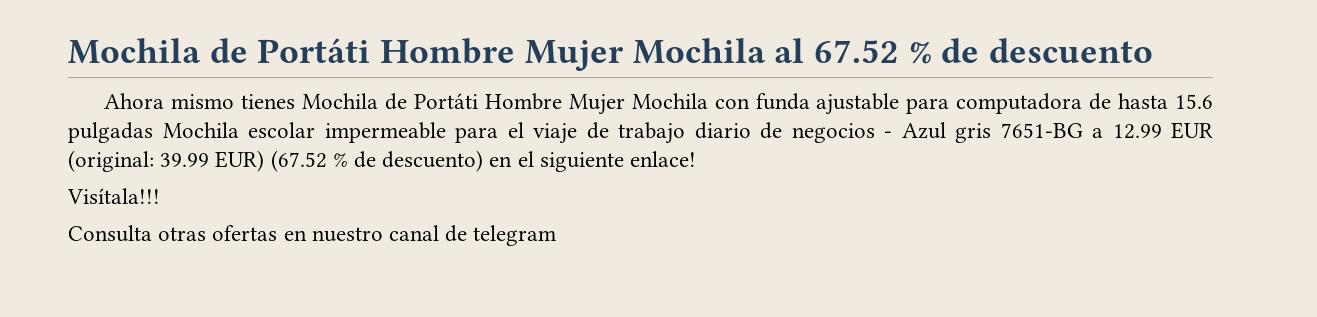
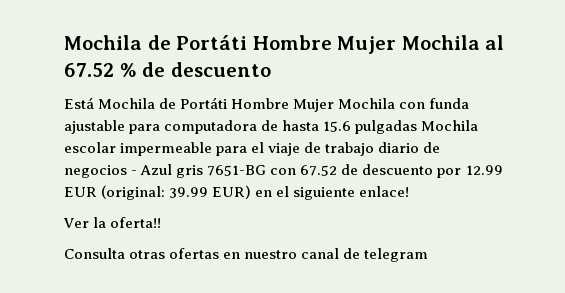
- Ahora mismo tienes Mochila de Portáti Hombre Mujer Mochila con funda ajustable para computadora de hasta 15.6 pulgadas Mochila escolar impermeable para el viaje de trabajo diario de negocios - Azul gris 7651-BG a 12.99 EUR (original: 39.99 EUR) (67.52 % de descuento) en el siguiente enlace!
+ Está Mochila de Portáti Hombre Mujer Mochila con funda ajustable para computadora de hasta 15.6 pulgadas Mochila escolar impermeable para el viaje de trabajo diario de negocios - Azul gris 7651-BG con 67.52 de descuento por 12.99 EUR (original: 39.99 EUR) en el siguiente enlace!
- Visítala!!!
+ Ver la oferta!!

